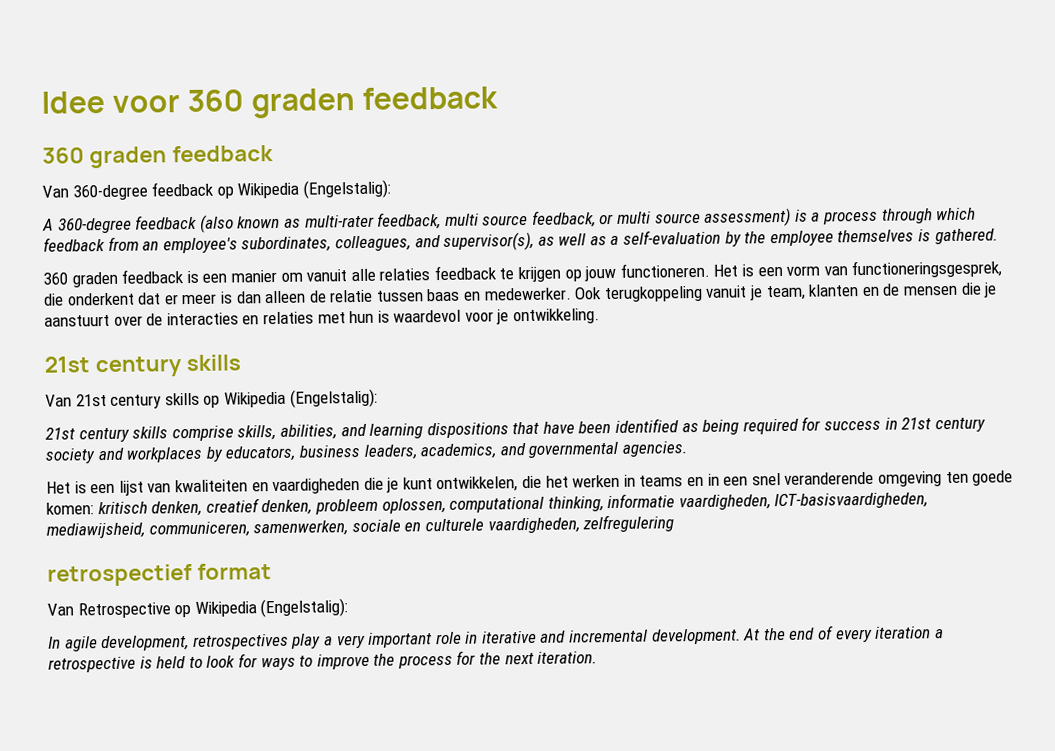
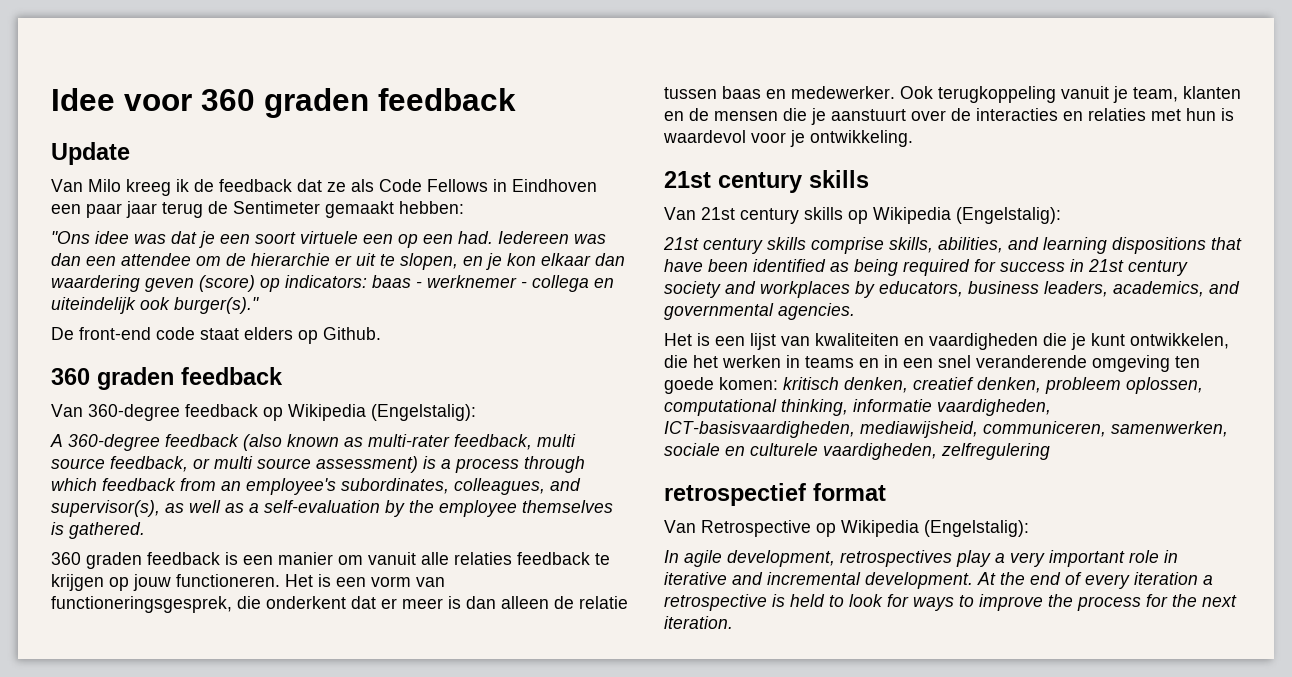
+ Update
+ Van Milo kreeg ik de feedback dat ze als Code Fellows in Eindhoven een paar jaar terug de Sentimeter gemaakt hebben:
+ "Ons idee was dat je een soort virtuele een op een had. Iedereen was dan een attendee om de hierarchie er uit te slopen, en je kon elkaar dan waardering geven (score) op indicators: baas - werknemer - collega en uiteindelijk ook burger(s)."
+ De front-end code staat elders op Github.

